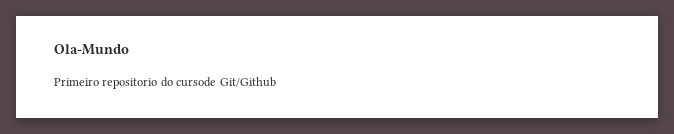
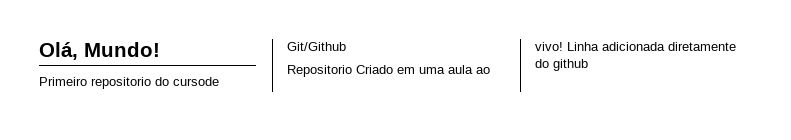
- Ola-Mundo
+ Olá, Mundo!
+ Repositorio Criado em uma aula ao vivo! Linha adicionada diretamente do github

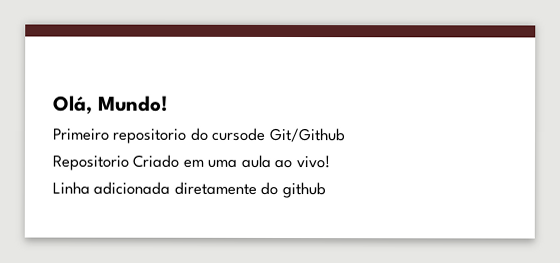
- Repositorio Criado em uma aula ao vivo! Linha adicionada diretamente do github
+ Repositorio Criado em uma aula ao vivo!
+ Linha adicionada diretamente do github

